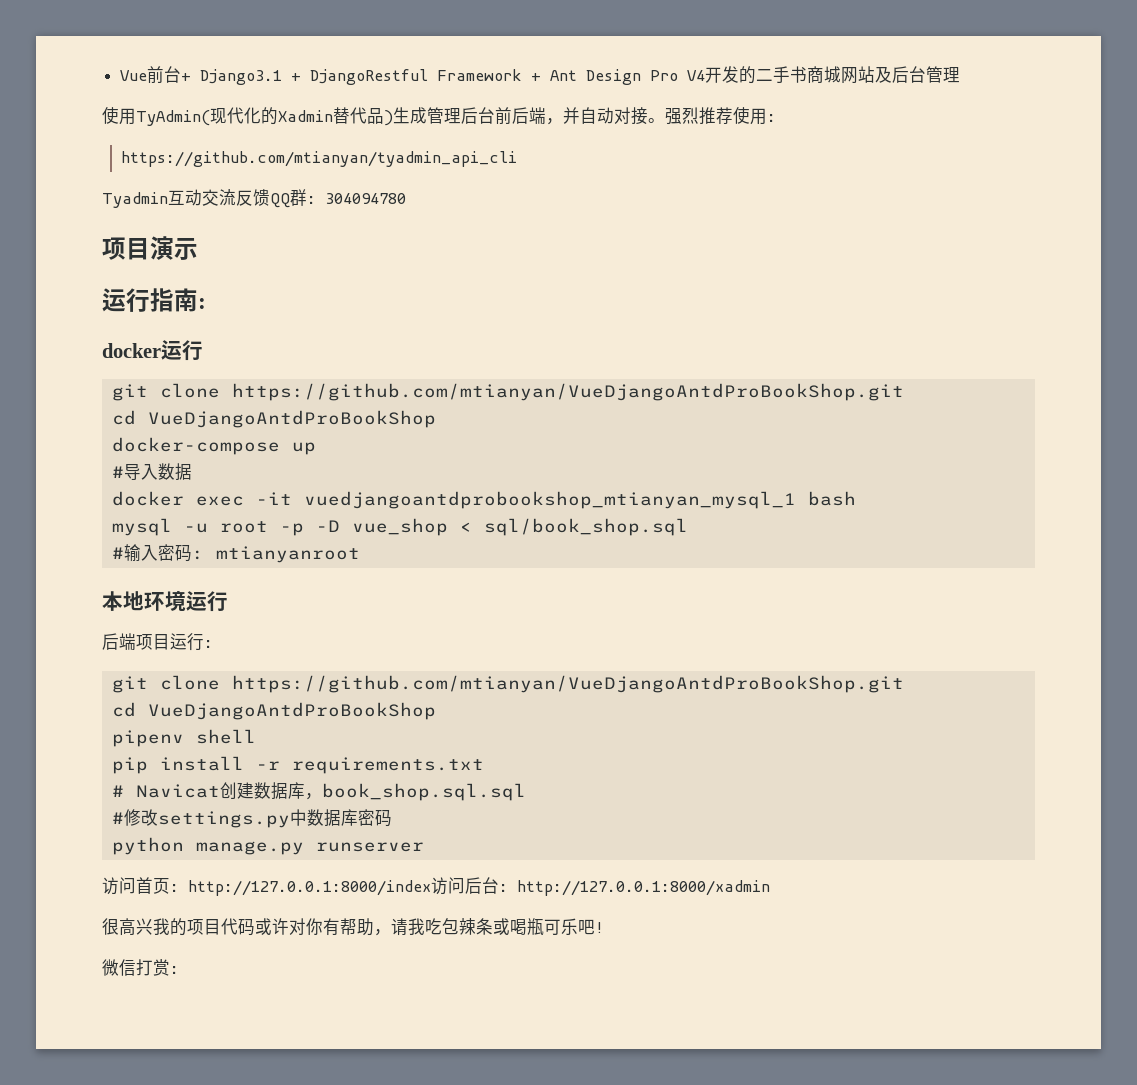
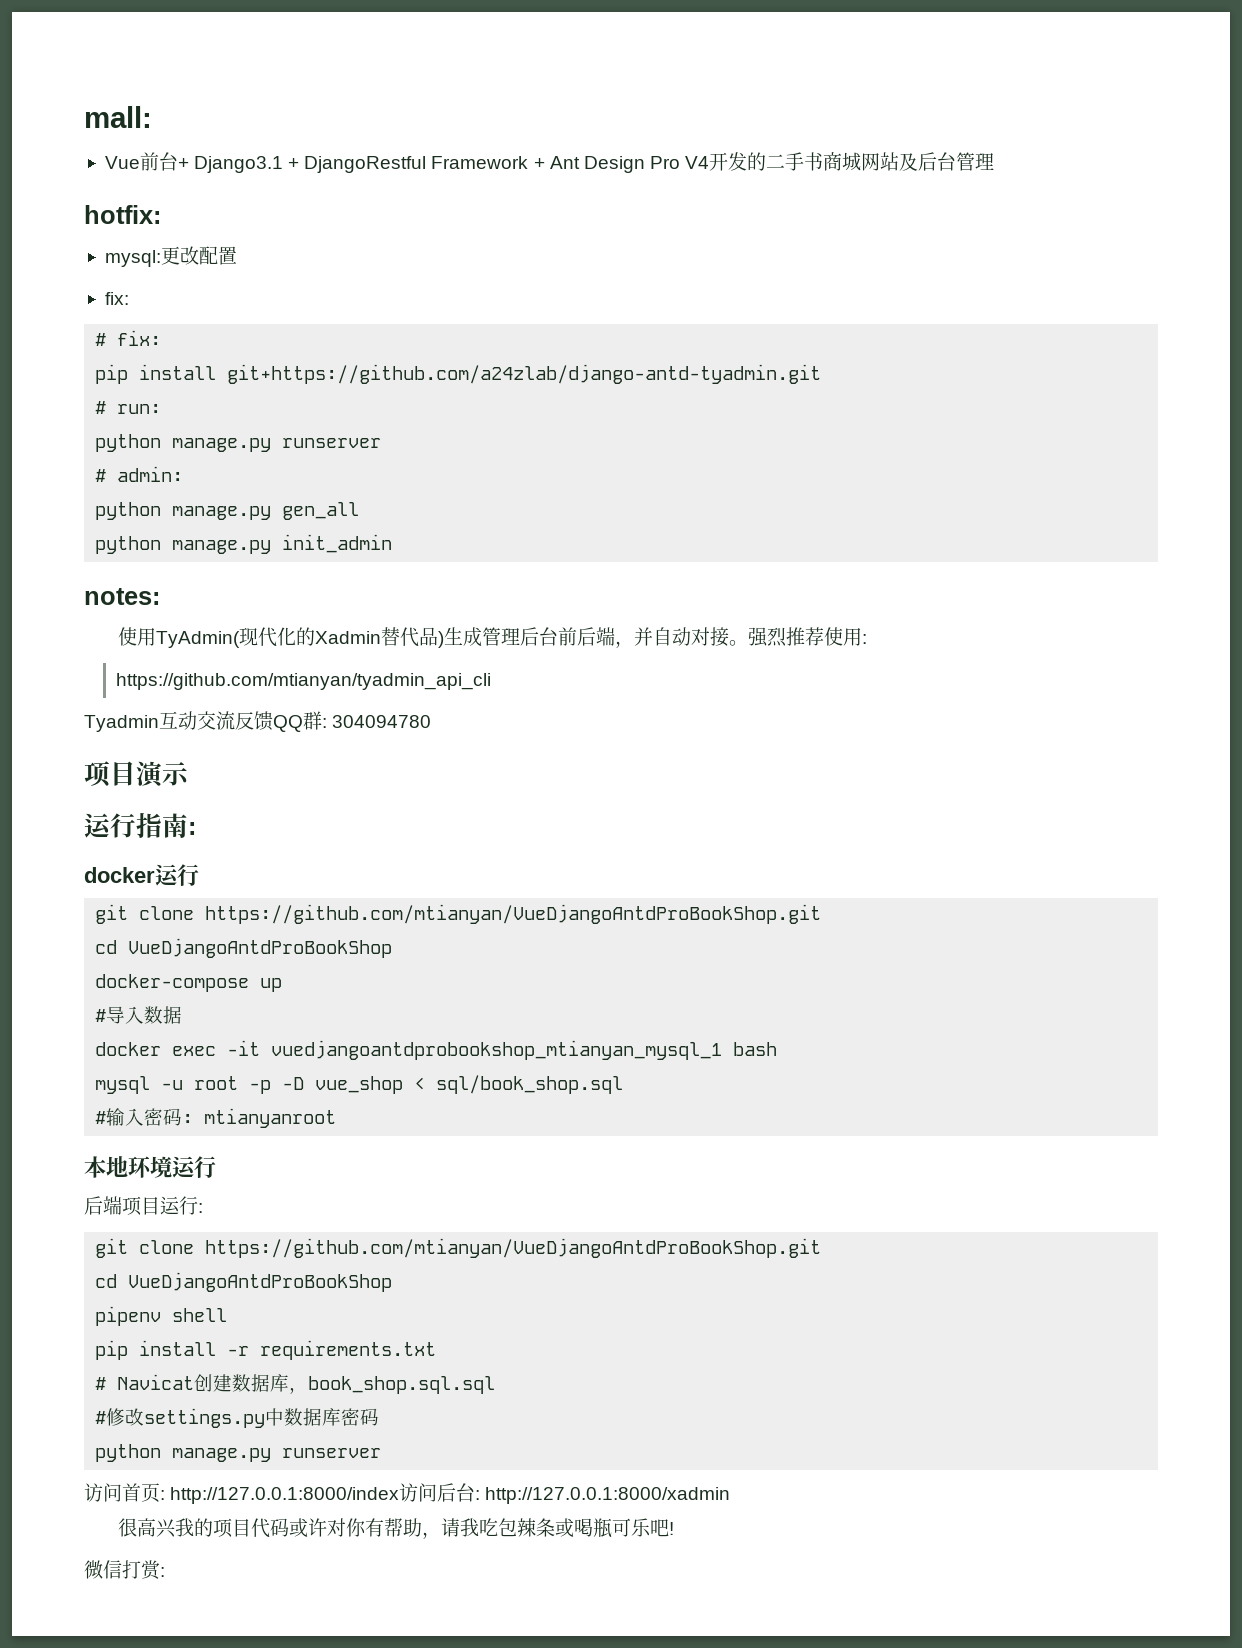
+ mall:
+ hotfix:
+ mysql:更改配置
+ fix:
+ # fix:
+ pip install git+https://github.com/a24zlab/django-antd-tyadmin.git
+ # run:
+ python manage.py runserver
+ # admin:
+ python manage.py gen_all
+ python manage.py init_admin
+ notes:

